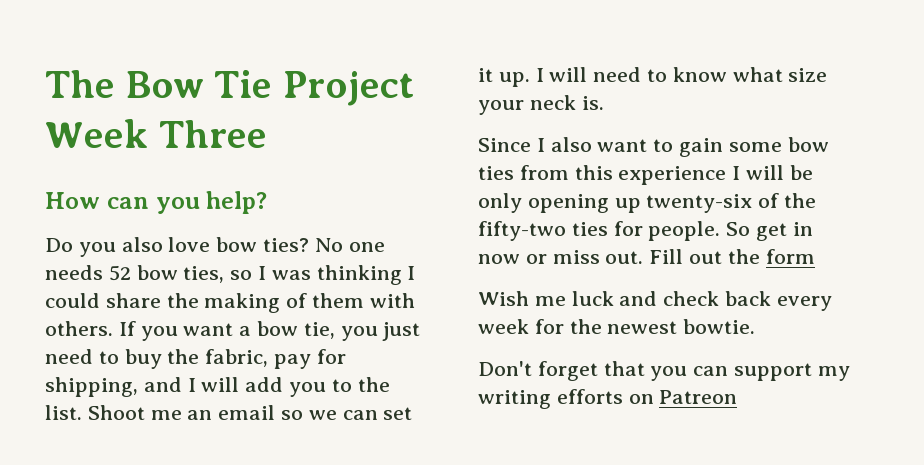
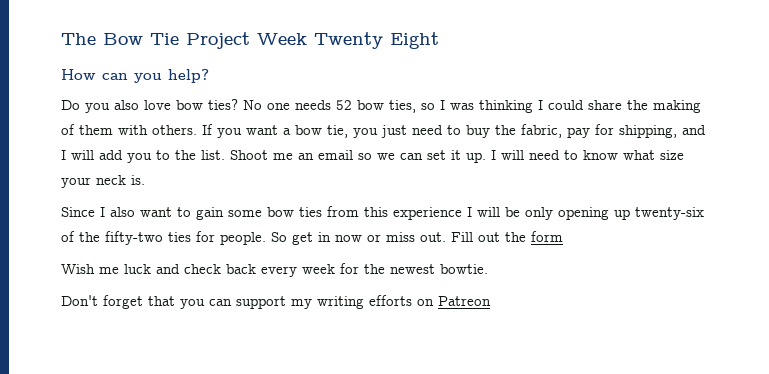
- The Bow Tie Project Week Three
+ The Bow Tie Project Week Twenty Eight

